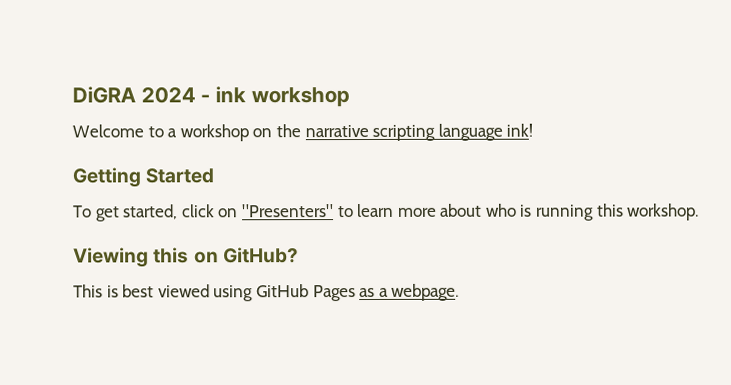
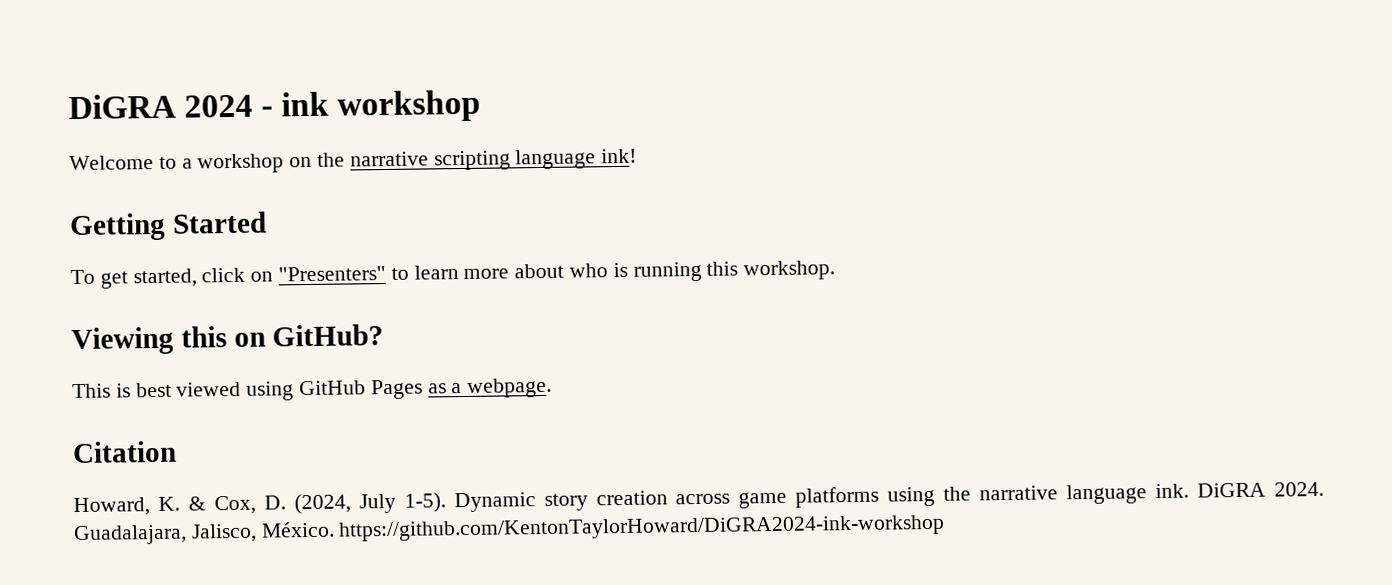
+ Citation
+ Howard, K. & Cox, D. (2024, July 1-5). Dynamic story creation across game platforms using the narrative language ink. DiGRA 2024. Guadalajara, Jalisco, México. https://github.com/KentonTaylorHoward/DiGRA2024-ink-workshop

